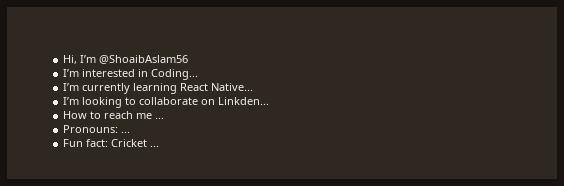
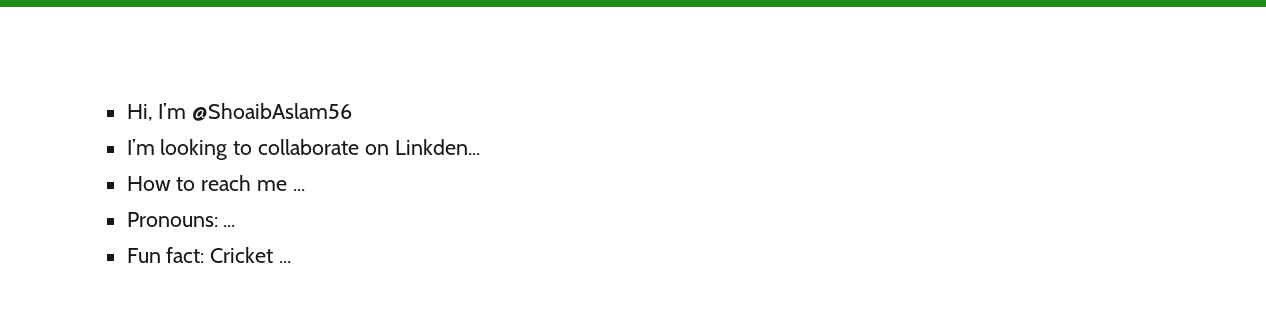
- I’m interested in Coding...
- I’m currently learning React Native...

